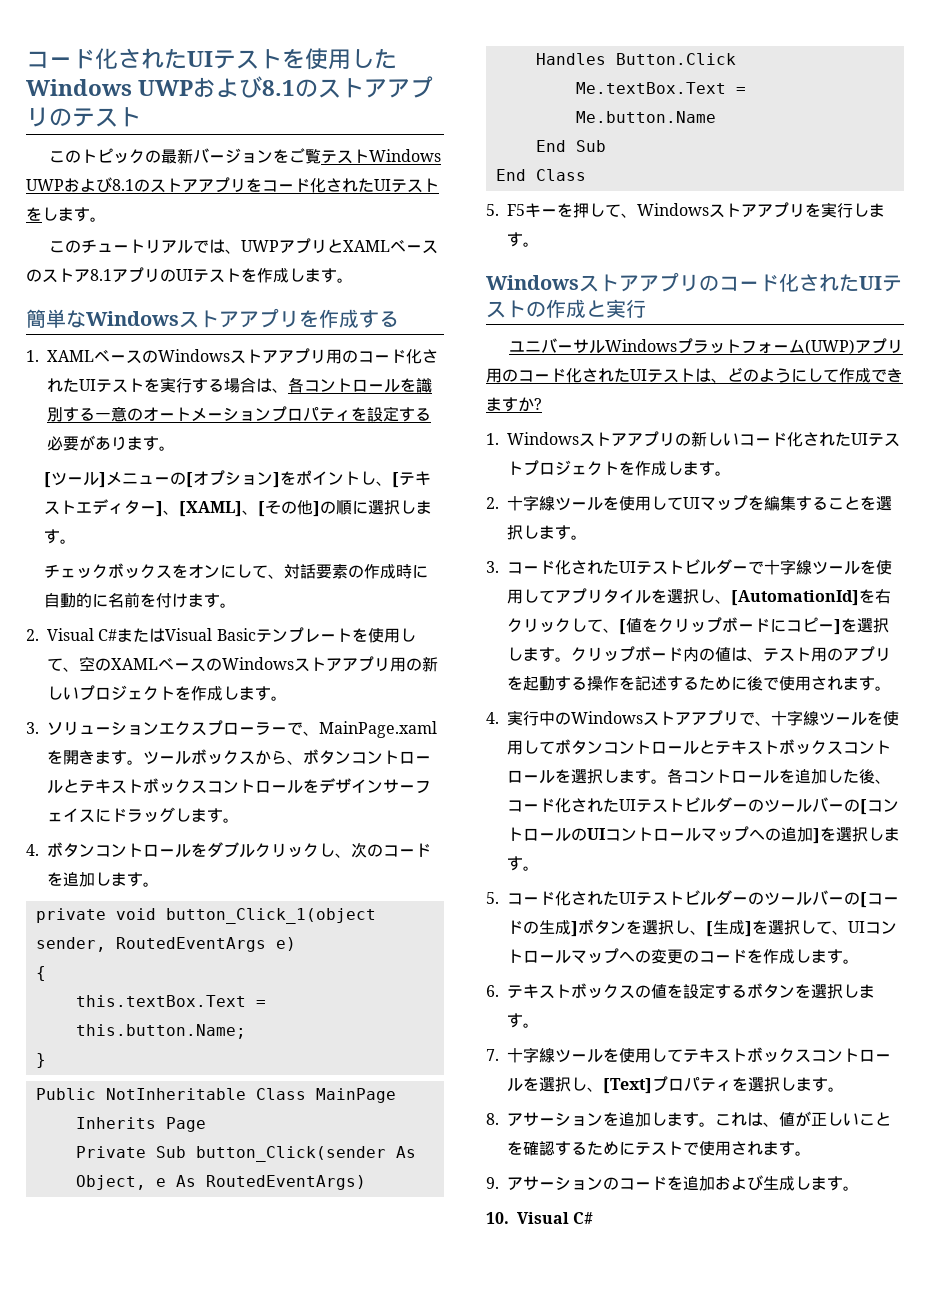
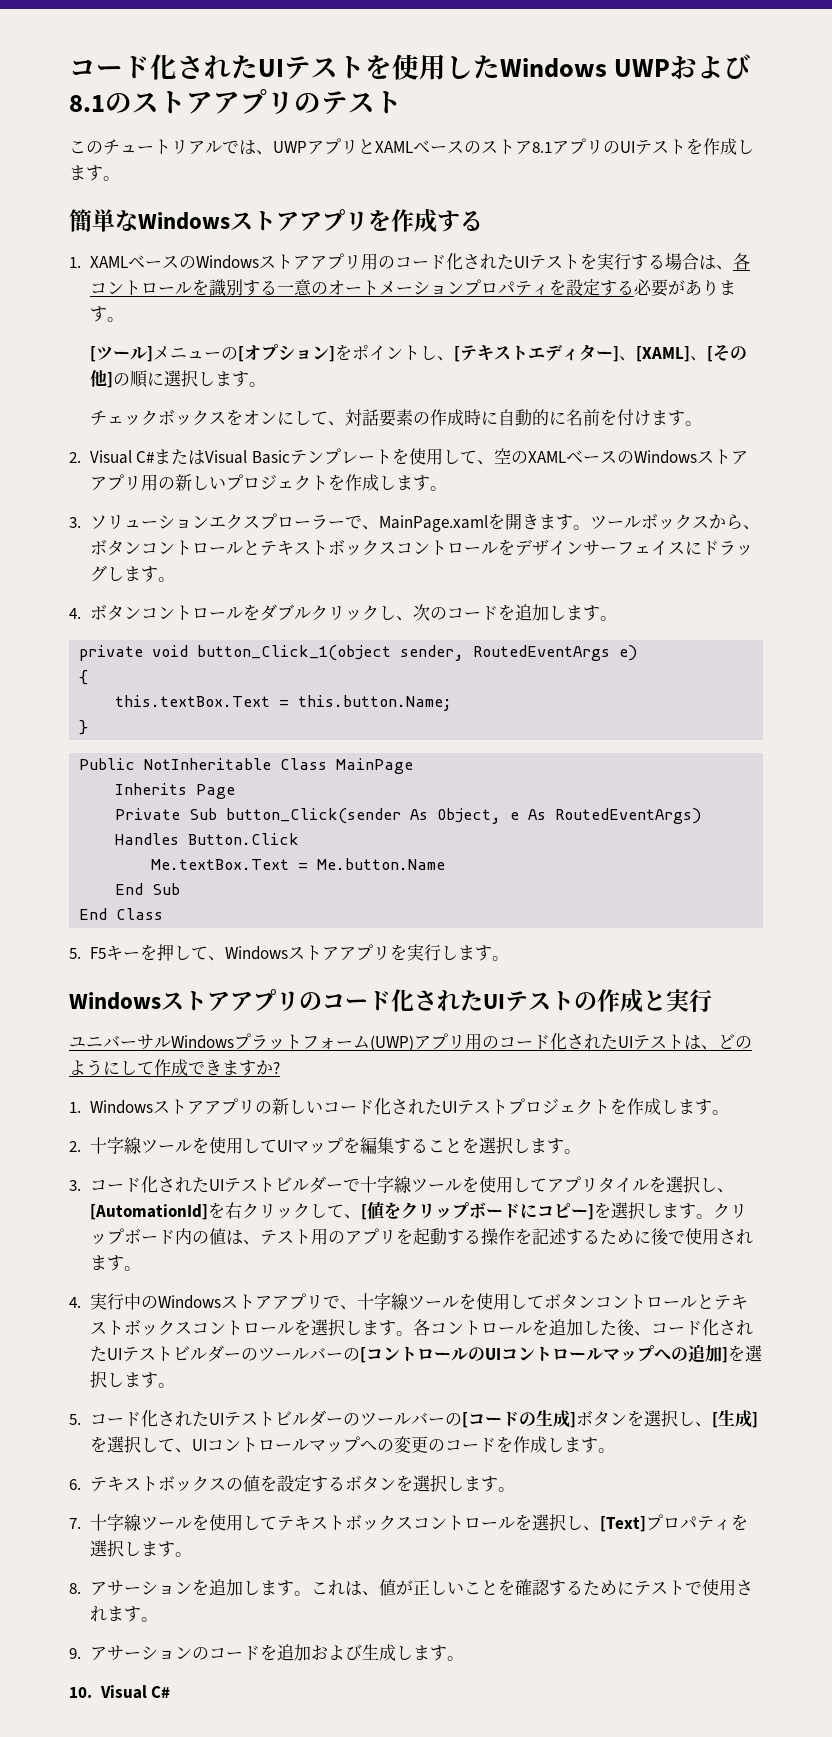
- このトピックの最新バージョンをご覧テストWindows UWPおよび8.1のストアアプリをコード化されたUIテストをします。

